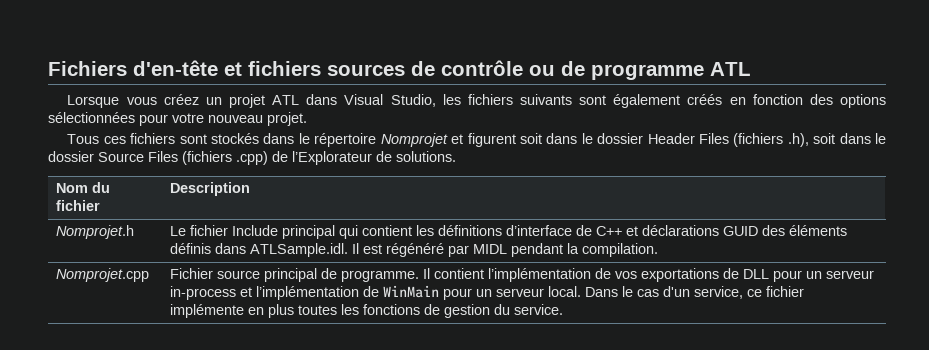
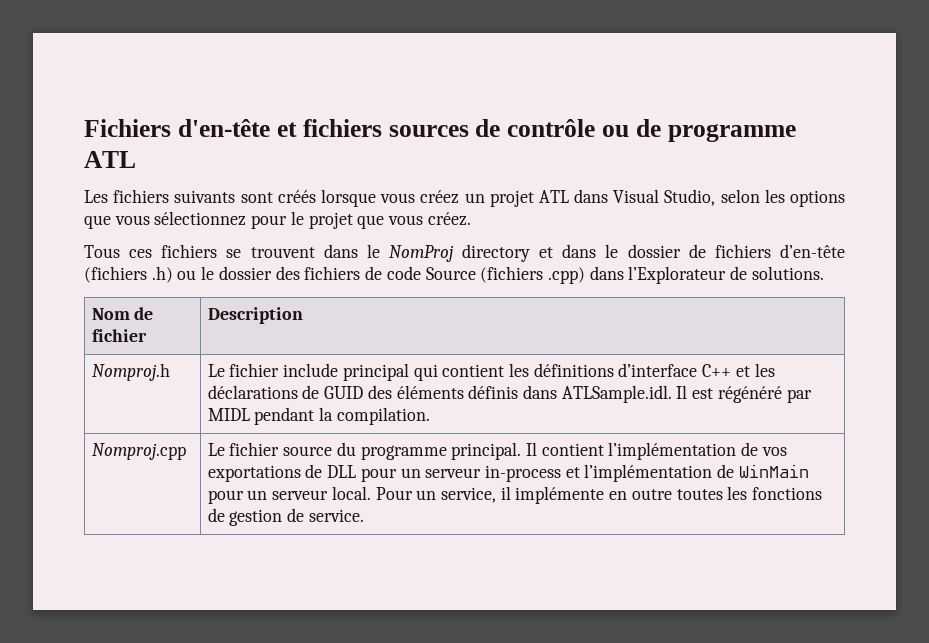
- Lorsque vous créez un projet ATL dans Visual Studio, les fichiers suivants sont également créés en fonction des options sélectionnées pour votre nouveau projet.
- Tous ces fichiers sont stockés dans le répertoire Nomprojet et figurent soit dans le dossier Header Files (fichiers .h), soit dans le dossier Source Files (fichiers .cpp) de l’Explorateur de solutions.
+ Les fichiers suivants sont créés lorsque vous créez un projet ATL dans Visual Studio, selon les options que vous sélectionnez pour le projet que vous créez.
+ Tous ces fichiers se trouvent dans le NomProj directory et dans le dossier de fichiers d’en-tête (fichiers .h) ou le dossier des fichiers de code Source (fichiers .cpp) dans l’Explorateur de solutions.
- Nom du fichier | Description
+ Nom de fichier | Description
- Nomprojet.h | Le fichier Include principal qui contient les définitions d’interface de C++ et déclarations GUID des éléments définis dans ATLSample.idl. Il est régénéré par MIDL pendant la compilation.
+ Nomproj.h | Le fichier include principal qui contient les définitions d’interface C++ et les déclarations de GUID des éléments définis dans ATLSample.idl. Il est régénéré par MIDL pendant la compilation.
- Nomprojet.cpp | Fichier source principal de programme.
+ Nomproj.cpp | Le fichier source du programme principal.
- Dans le cas d'un service, ce fichier implémente en plus toutes les fonctions de gestion du service.
+ Pour un service, il implémente en outre toutes les fonctions de gestion de service.

